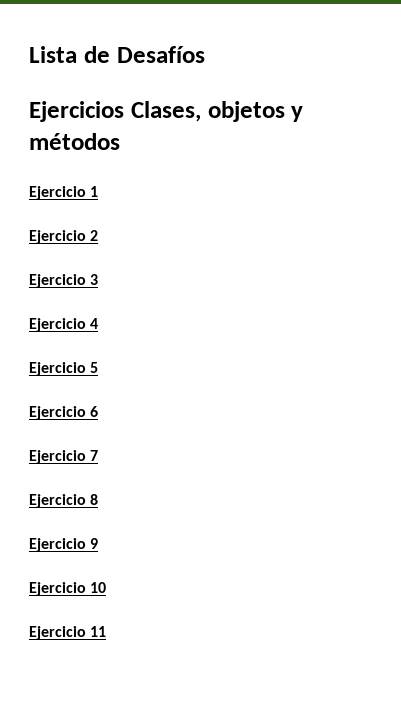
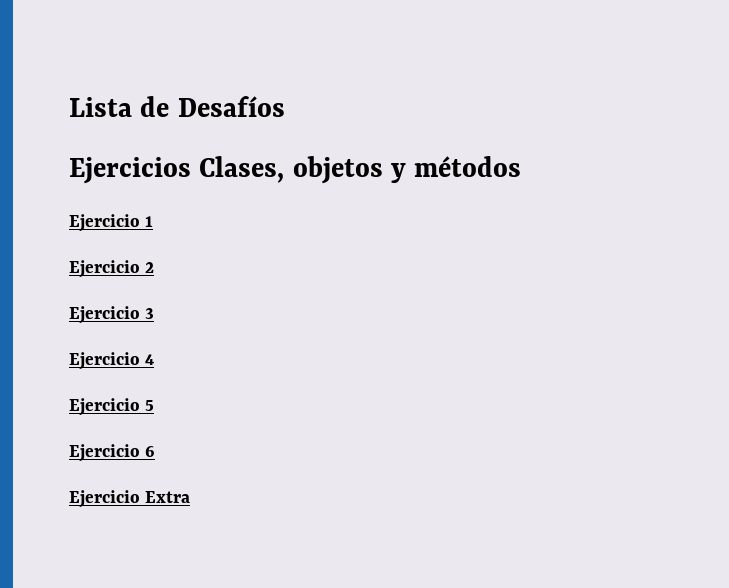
- Ejercicio 7
- Ejercicio 8
- Ejercicio 9
- Ejercicio 10
- Ejercicio 11
+ Ejercicio Extra

